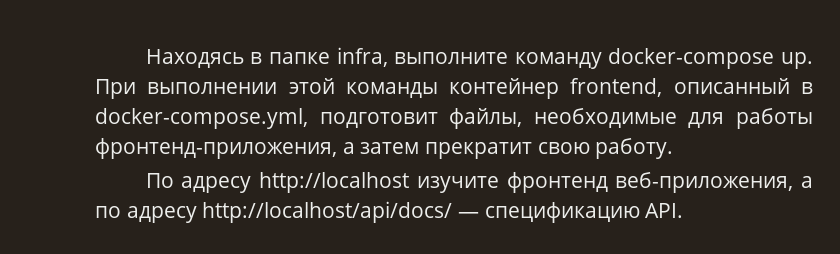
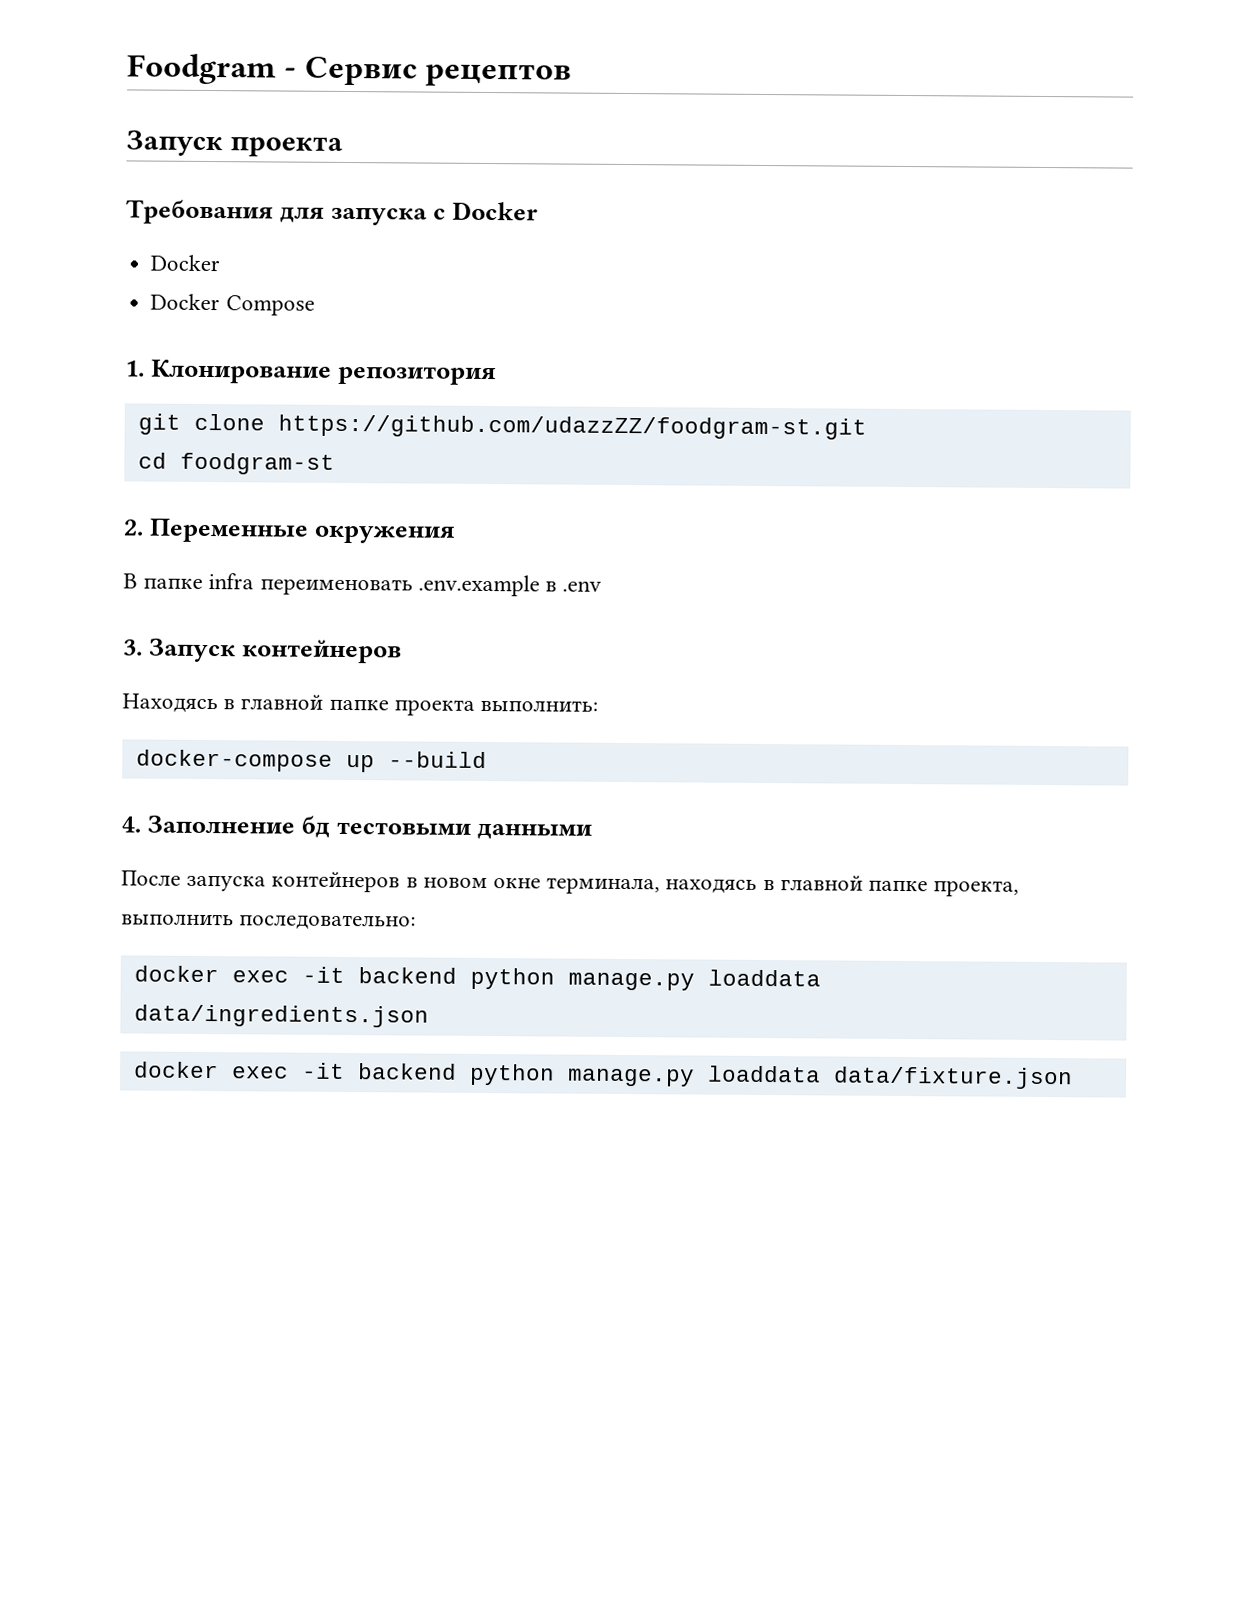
- Находясь в папке infra, выполните команду docker-compose up. При выполнении этой команды контейнер frontend, описанный в docker-compose.yml, подготовит файлы, необходимые для работы фронтенд-приложения, а затем прекратит свою работу.
- По адресу http://localhost изучите фронтенд веб-приложения, а по адресу http://localhost/api/docs/ — спецификацию API.
+ Foodgram - Сервис рецептов
+ Запуск проекта
+ Требования для запуска с Docker
+ Docker
+ Docker Compose
+ 1. Клонирование репозитория
+ git clone https://github.com/udazzZZ/foodgram-st.git
+ cd foodgram-st
+ 2. Переменные окружения
+ В папке infra переименовать .env.example в .env
+ 3. Запуск контейнеров
+ Находясь в главной папке проекта выполнить:
+ docker-compose up --build
+ 4. Заполнение бд тестовыми данными
+ После запуска контейнеров в новом окне терминала, находясь в главной папке проекта, выполнить последовательно:
+ docker exec -it backend python manage.py loaddata data/ingredients.json
+ docker exec -it backend python manage.py loaddata data/fixture.json

